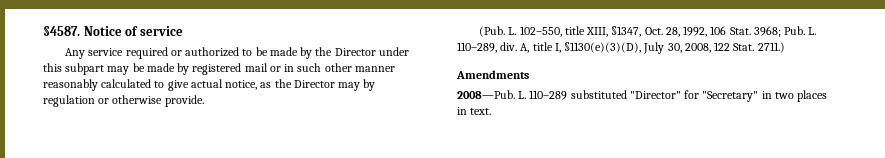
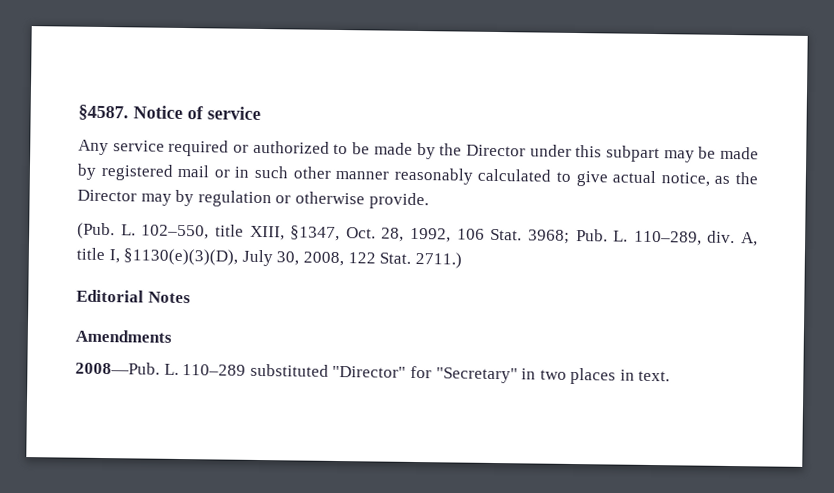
+ Editorial Notes

